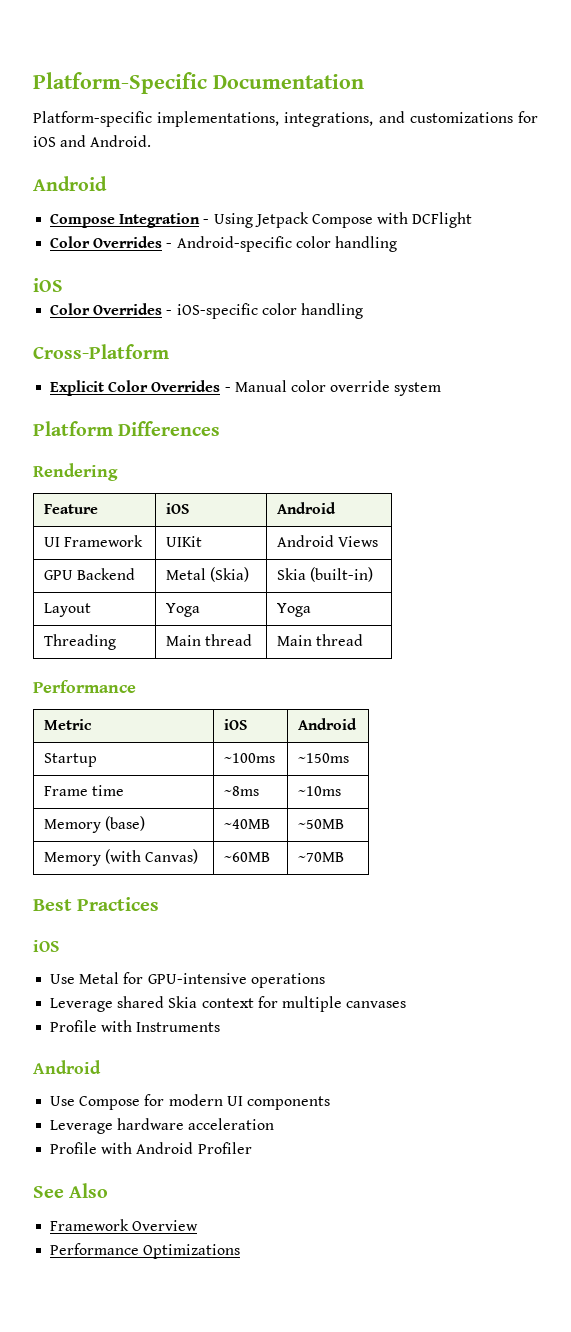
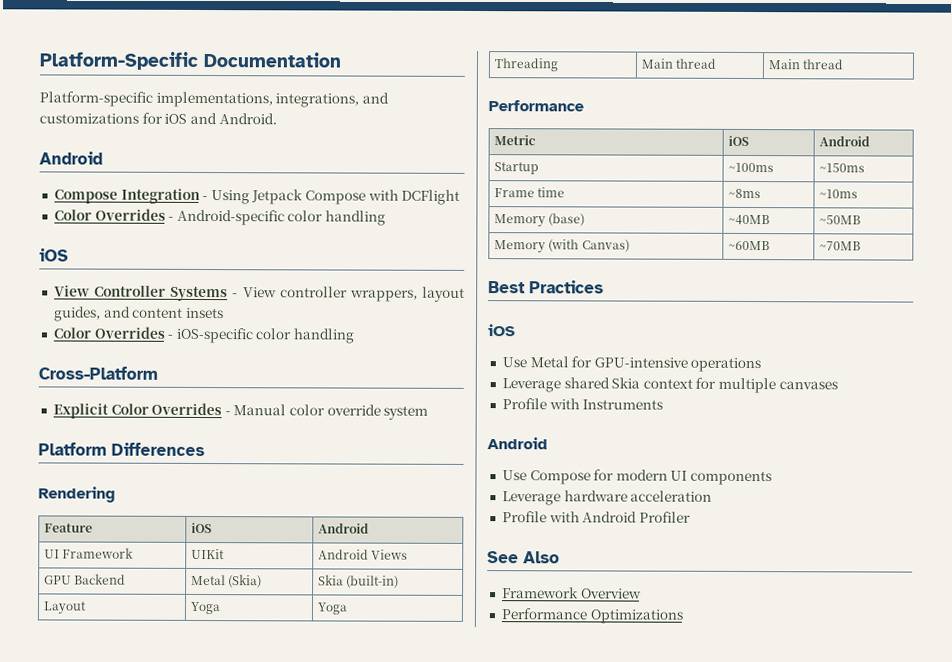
+ View Controller Systems - View controller wrappers, layout guides, and content insets

